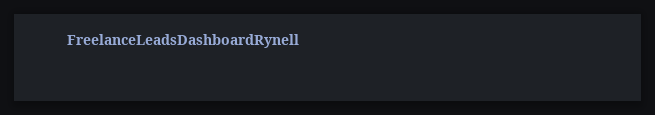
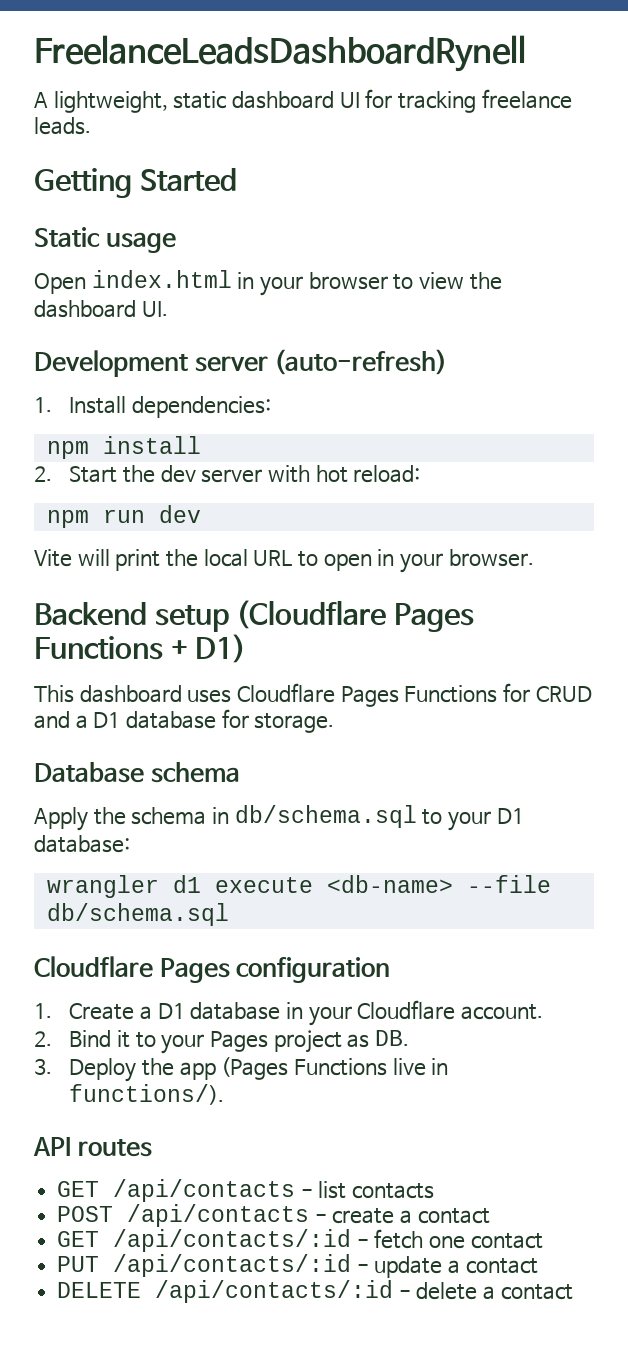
+ A lightweight, static dashboard UI for tracking freelance leads.
+ Getting Started
+ Static usage
+ Open index.html in your browser to view the dashboard UI.
+ Development server (auto-refresh)
+ 1. Install dependencies:
+ npm install
+ 2. Start the dev server with hot reload:
+ npm run dev
+ Vite will print the local URL to open in your browser.
+ Backend setup (Cloudflare Pages Functions + D1)
+ This dashboard uses Cloudflare Pages Functions for CRUD and a D1 database for storage.
+ Database schema
+ Apply the schema in db/schema.sql to your D1 database:
+ wrangler d1 execute <db-name> --file db/schema.sql
+ Cloudflare Pages configuration
+ 1. Create a D1 database in your Cloudflare account.
+ 2. Bind it to your Pages project as DB.
+ 3. Deploy the app (Pages Functions live in functions/).
+ API routes
+ GET /api/contacts - list contacts
+ POST /api/contacts - create a contact
+ GET /api/contacts/:id - fetch one contact
+ PUT /api/contacts/:id - update a contact
+ DELETE /api/contacts/:id - delete a contact

